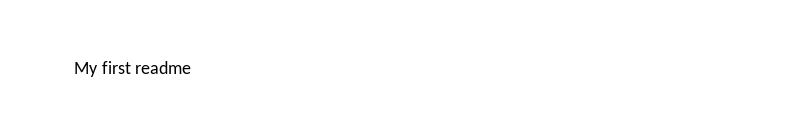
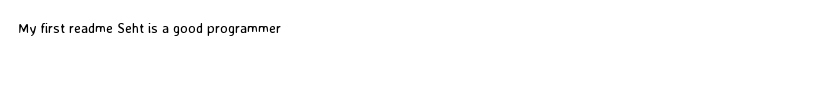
- My first readme
+ My first readme Seht is a good programmer

